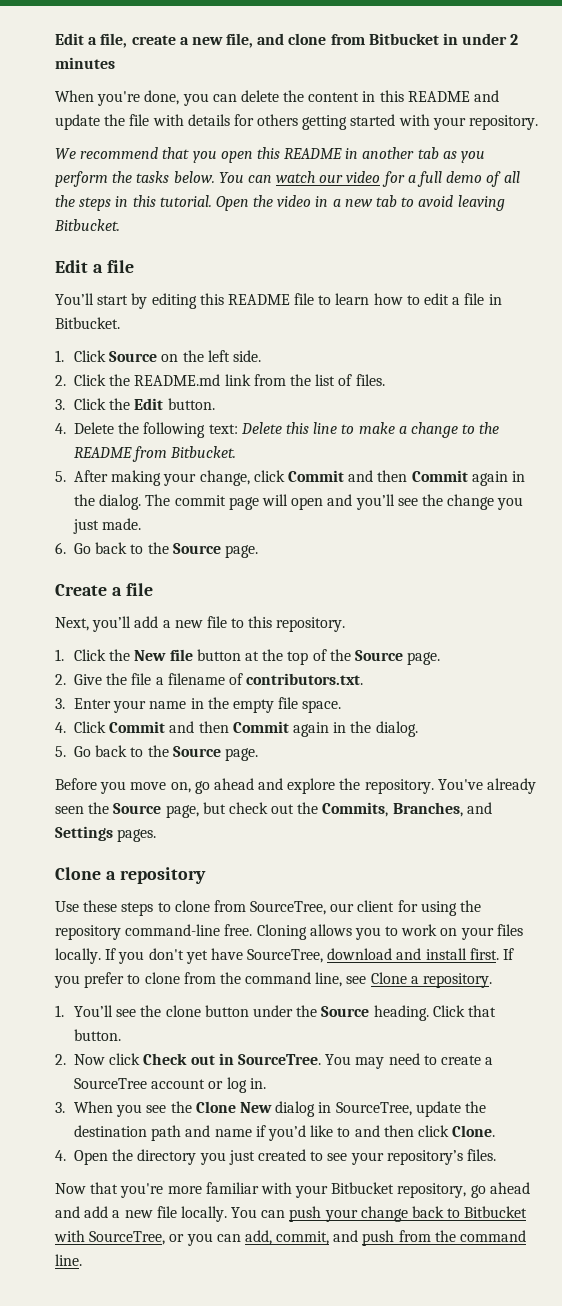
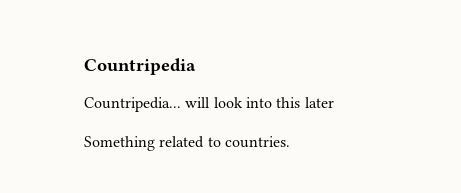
- Edit a file, create a new file, and clone from Bitbucket in under 2 minutes
- When you're done, you can delete the content in this README and update the file with details for others getting started with your repository.
- We recommend that you open this README in another tab as you perform the tasks below. You can watch our video for a full demo of all the steps in this tutorial. Open the video in a new tab to avoid leaving Bitbucket.
- Edit a file
- You’ll start by editing this README file to learn how to edit a file in Bitbucket.
- 1. Click Source on the left side.
- 2. Click the README.md link from the list of files.
- 3. Click the Edit button.
- 4. Delete the following text: Delete this line to make a change to the README from Bitbucket.
- 5. After making your change, click Commit and then Commit again in the dialog. The commit page will open and you’ll see the change you just made.
- 6. Go back to the Source page.
- Create a file
- Next, you’ll add a new file to this repository.
- 1. Click the New file button at the top of the Source page.
- 2. Give the file a filename of contributors.txt.
- 3. Enter your name in the empty file space.
- 4. Click Commit and then Commit again in the dialog.
- 5. Go back to the Source page.
- Before you move on, go ahead and explore the repository. You've already seen the Source page, but check out the Commits, Branches, and Settings pages.
- Clone a repository
- Use these steps to clone from SourceTree, our client for using the repository command-line free. Cloning allows you to work on your files locally. If you don't yet have SourceTree, download and install first. If you prefer to clone from the command line, see Clone a repository.
- 1. You’ll see the clone button under the Source heading. Click that button.
- 2. Now click Check out in SourceTree. You may need to create a SourceTree account or log in.
- 3. When you see the Clone New dialog in SourceTree, update the destination path and name if you’d like to and then click Clone.
- 4. Open the directory you just created to see your repository’s files.
- Now that you're more familiar with your Bitbucket repository, go ahead and add a new file locally. You can push your change back to Bitbucket with SourceTree, or you can add, commit, and push from the command line.
+ Countripedia
+ Countripedia... will look into this later
+ Something related to countries.

